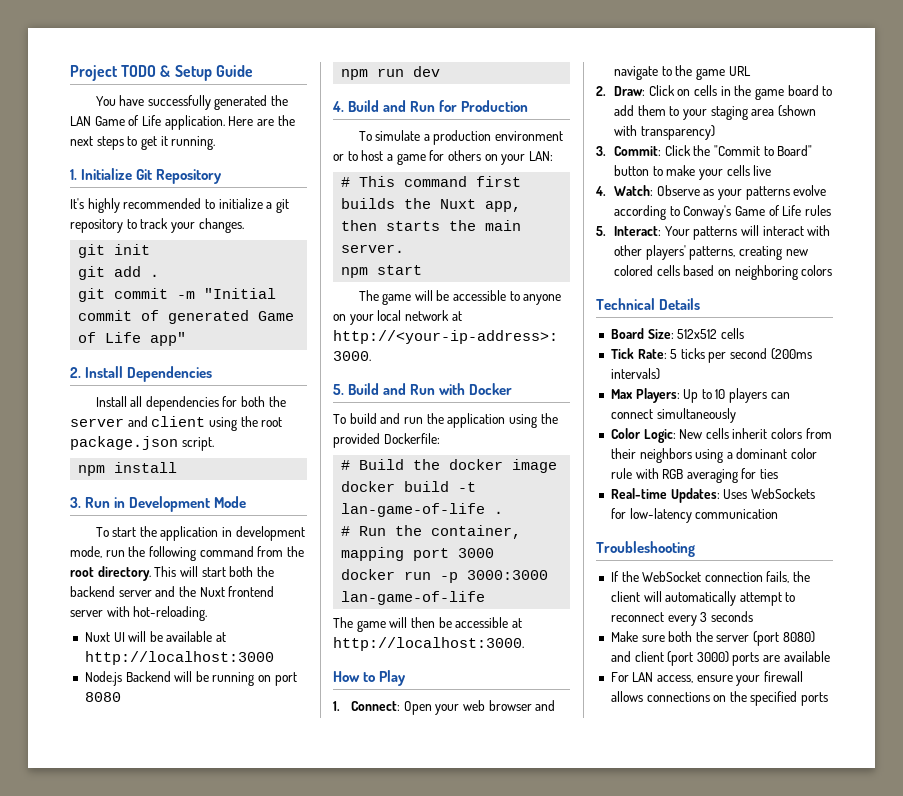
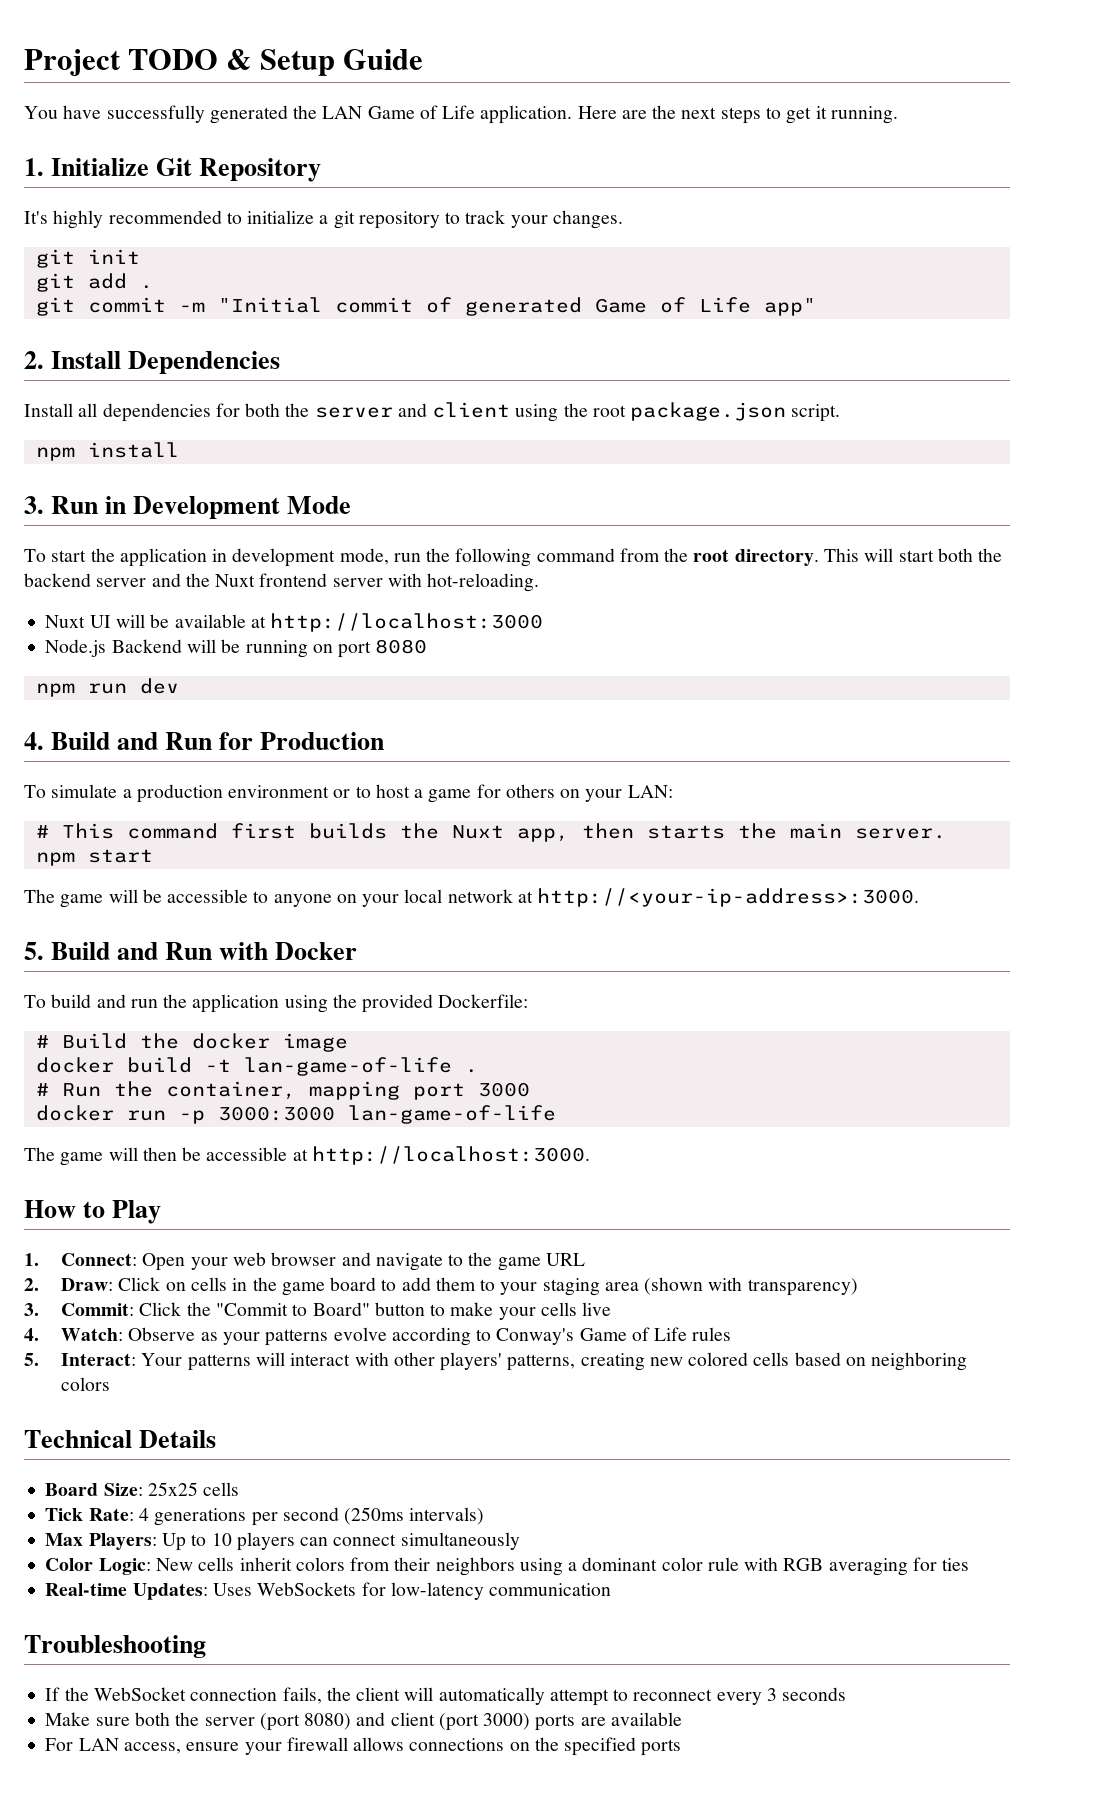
- Board Size: 512x512 cells
+ Board Size: 25x25 cells
- Tick Rate: 5 ticks per second (200ms intervals)
+ Tick Rate: 4 generations per second (250ms intervals)

